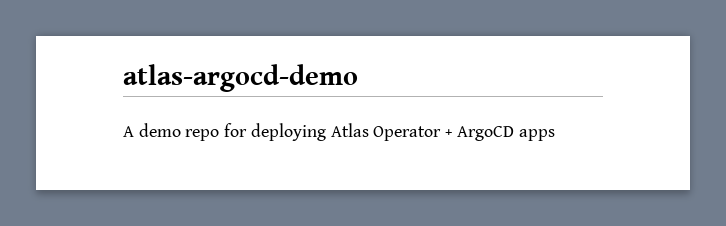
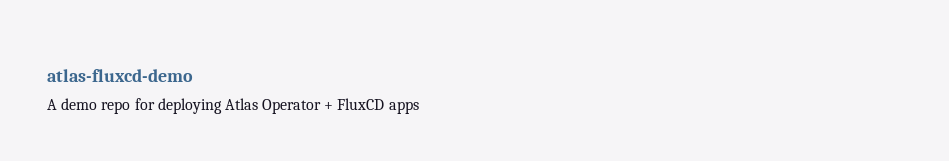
- atlas-argocd-demo
+ atlas-fluxcd-demo
- A demo repo for deploying Atlas Operator + ArgoCD apps
+ A demo repo for deploying Atlas Operator + FluxCD apps

